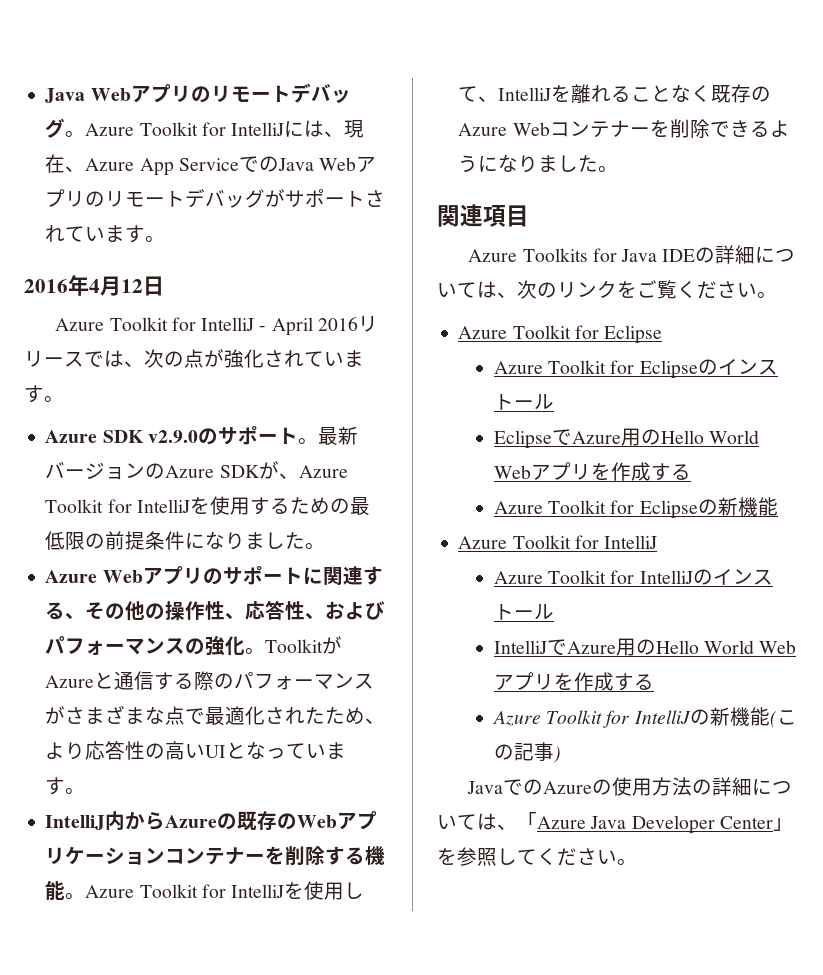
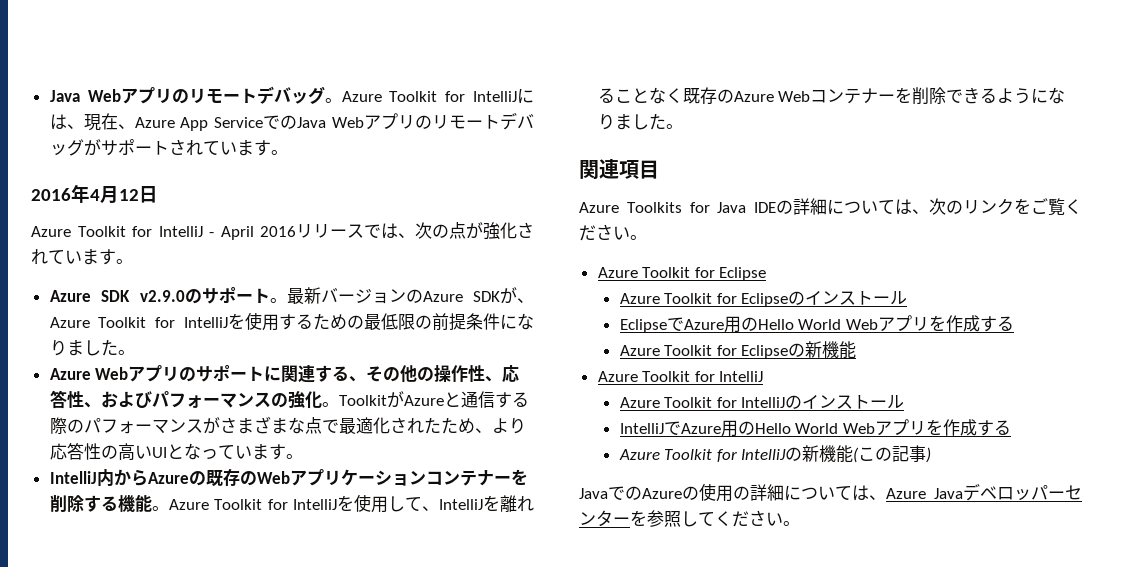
- JavaでのAzureの使用方法の詳細については、「Azure Java Developer Center」を参照してください。
+ JavaでのAzureの使用の詳細については、Azure Javaデベロッパーセンターを参照してください。

